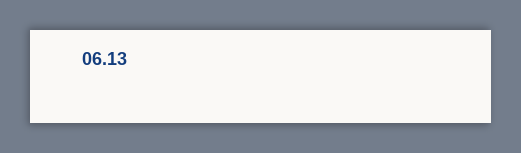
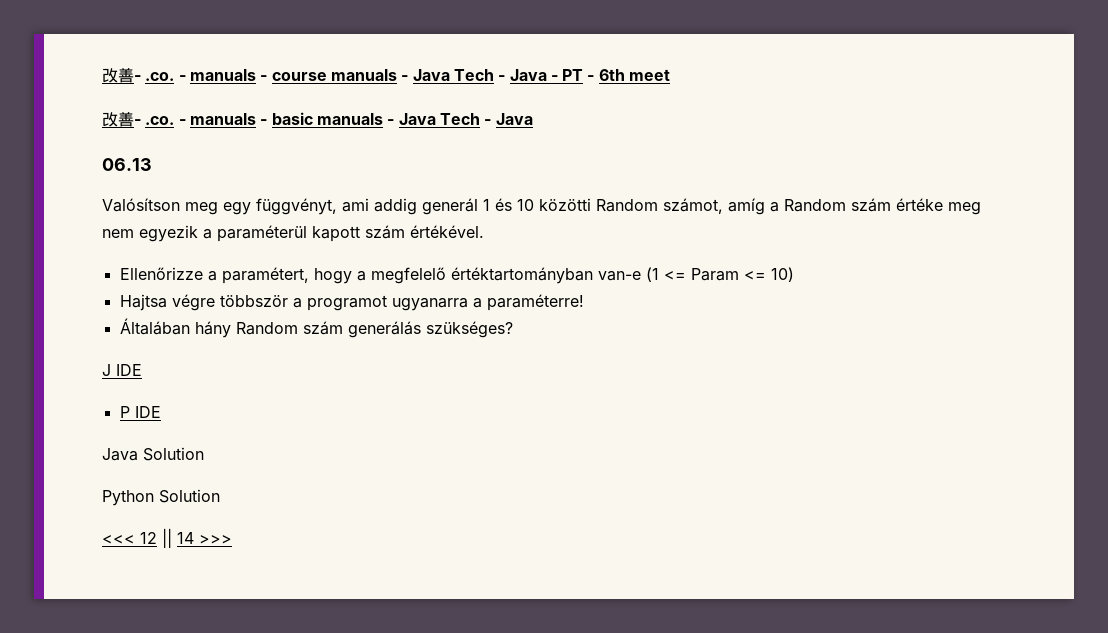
+ 改善- .co. - manuals - course manuals - Java Tech - Java - PT - 6th meet
+ 改善- .co. - manuals - basic manuals - Java Tech - Java
  06.13
+ Valósítson meg egy függvényt, ami addig generál 1 és 10 közötti Random számot, amíg a Random szám értéke meg nem egyezik a paraméterül kapott szám értékével.
+ Ellenőrizze a paramétert, hogy a megfelelő értéktartományban van-e (1 <= Param <= 10)
+ Hajtsa végre többször a programot ugyanarra a paraméterre!
+ Általában hány Random szám generálás szükséges?
+ J IDE
+ P IDE
+ Java Solution
+ Python Solution
+ <<< 12 || 14 >>>

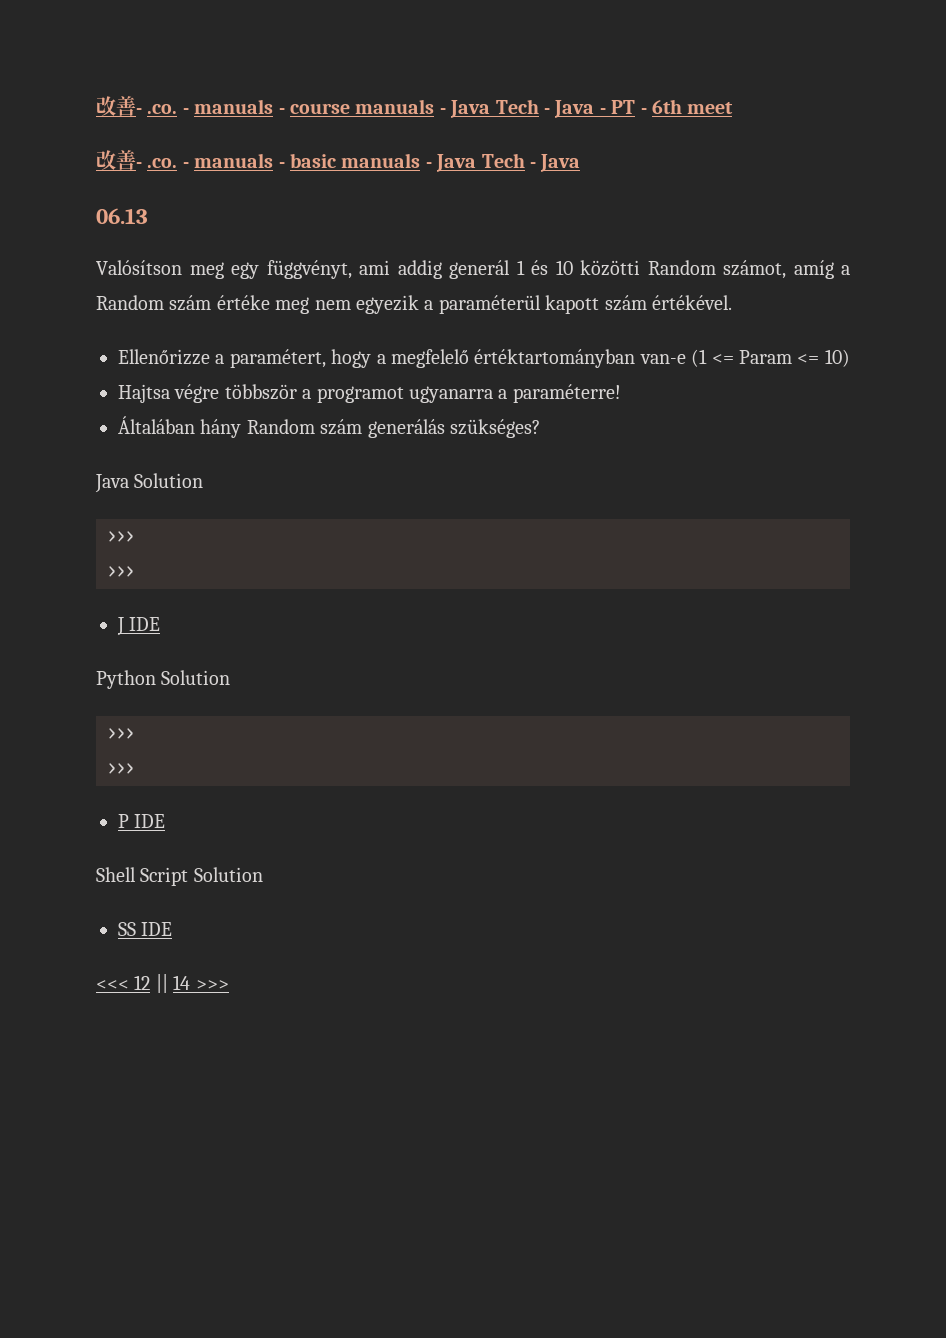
+ Java Solution
+ >>>
+ >>>
  J IDE
+ Python Solution
+ >>>
+ >>>
- Java Solution
- Python Solution
+ Shell Script Solution
+ SS IDE

